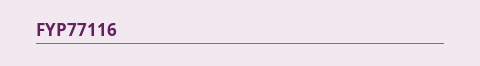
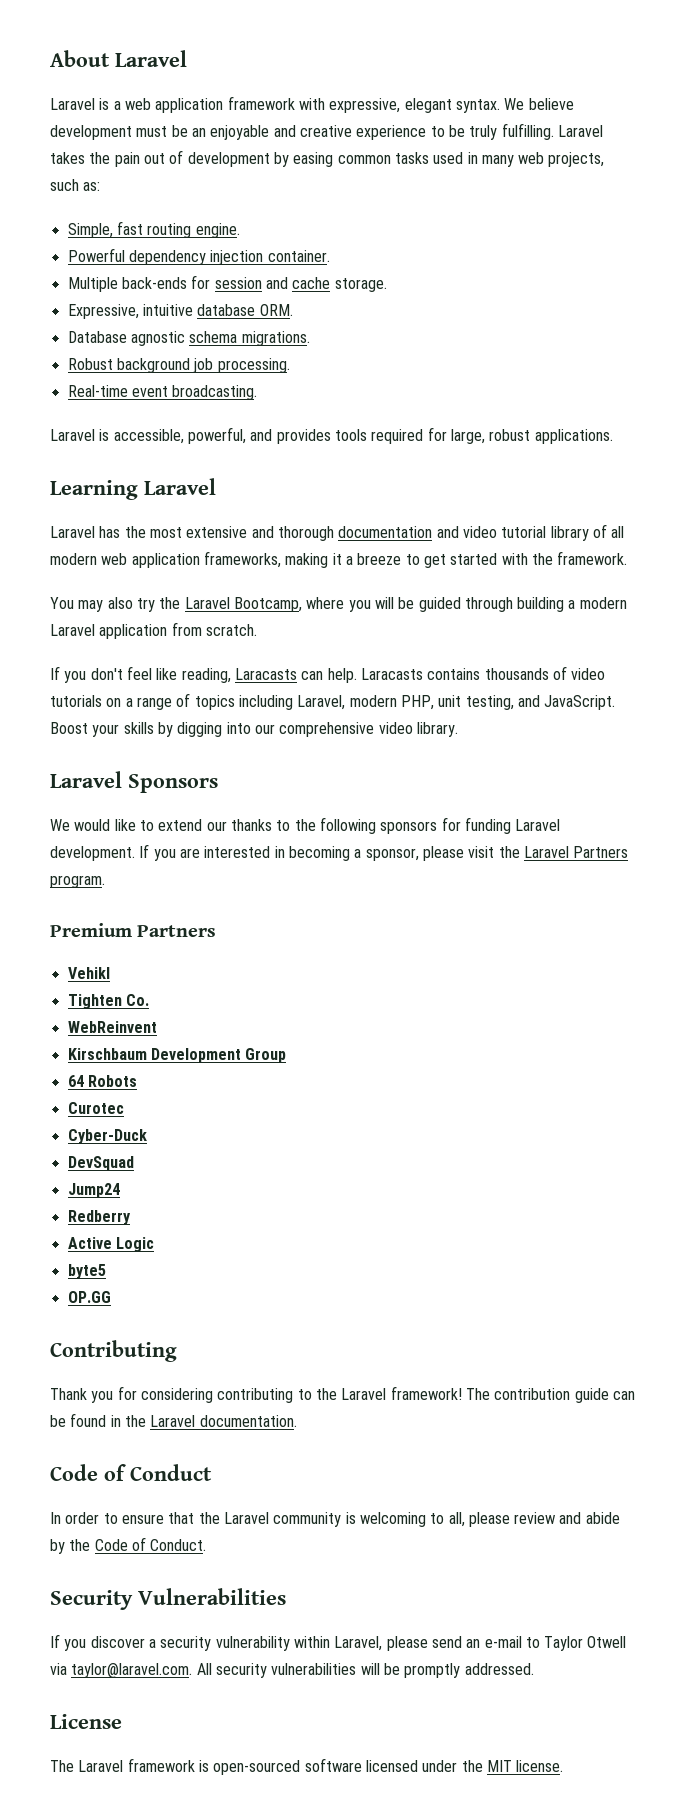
- FYP77116
+ About Laravel
+ Laravel is a web application framework with expressive, elegant syntax. We believe development must be an enjoyable and creative experience to be truly fulfilling. Laravel takes the pain out of development by easing common tasks used in many web projects, such as:
+ Simple, fast routing engine.
+ Powerful dependency injection container.
+ Multiple back-ends for session and cache storage.
+ Expressive, intuitive database ORM.
+ Database agnostic schema migrations.
+ Robust background job processing.
+ Real-time event broadcasting.
+ Laravel is accessible, powerful, and provides tools required for large, robust applications.
+ Learning Laravel
+ Laravel has the most extensive and thorough documentation and video tutorial library of all modern web application frameworks, making it a breeze to get started with the framework.
+ You may also try the Laravel Bootcamp, where you will be guided through building a modern Laravel application from scratch.
+ If you don't feel like reading, Laracasts can help. Laracasts contains thousands of video tutorials on a range of topics including Laravel, modern PHP, unit testing, and JavaScript. Boost your skills by digging into our comprehensive video library.
+ Laravel Sponsors
+ We would like to extend our thanks to the following sponsors for funding Laravel development. If you are interested in becoming a sponsor, please visit the Laravel Partners program.
+ Premium Partners
+ Vehikl
+ Tighten Co.
+ WebReinvent
+ Kirschbaum Development Group
+ 64 Robots
+ Curotec
+ Cyber-Duck
+ DevSquad
+ Jump24
+ Redberry
+ Active Logic
+ byte5
+ OP.GG
+ Contributing
+ Thank you for considering contributing to the Laravel framework! The contribution guide can be found in the Laravel documentation.
+ Code of Conduct
+ In order to ensure that the Laravel community is welcoming to all, please review and abide by the Code of Conduct.
+ Security Vulnerabilities
+ If you discover a security vulnerability within Laravel, please send an e-mail to Taylor Otwell via taylor@laravel.com. All security vulnerabilities will be promptly addressed.
+ License
+ The Laravel framework is open-sourced software licensed under the MIT license.

